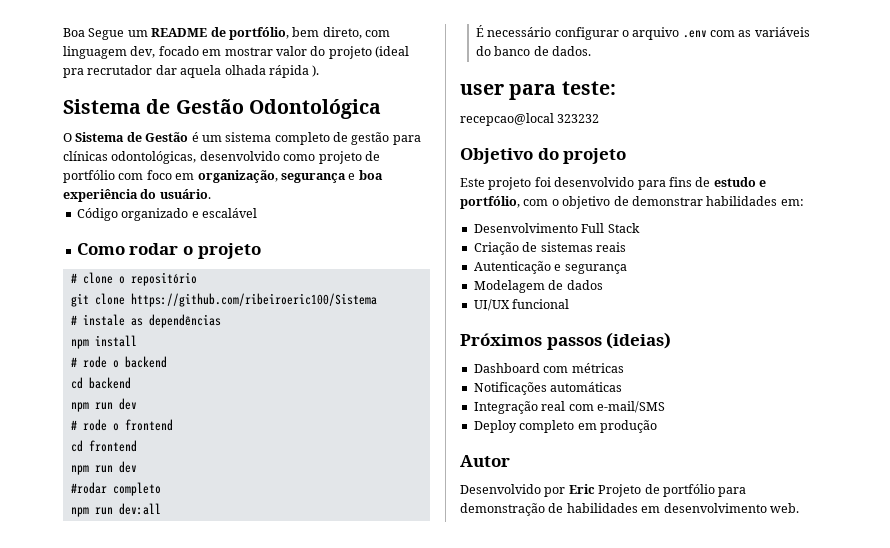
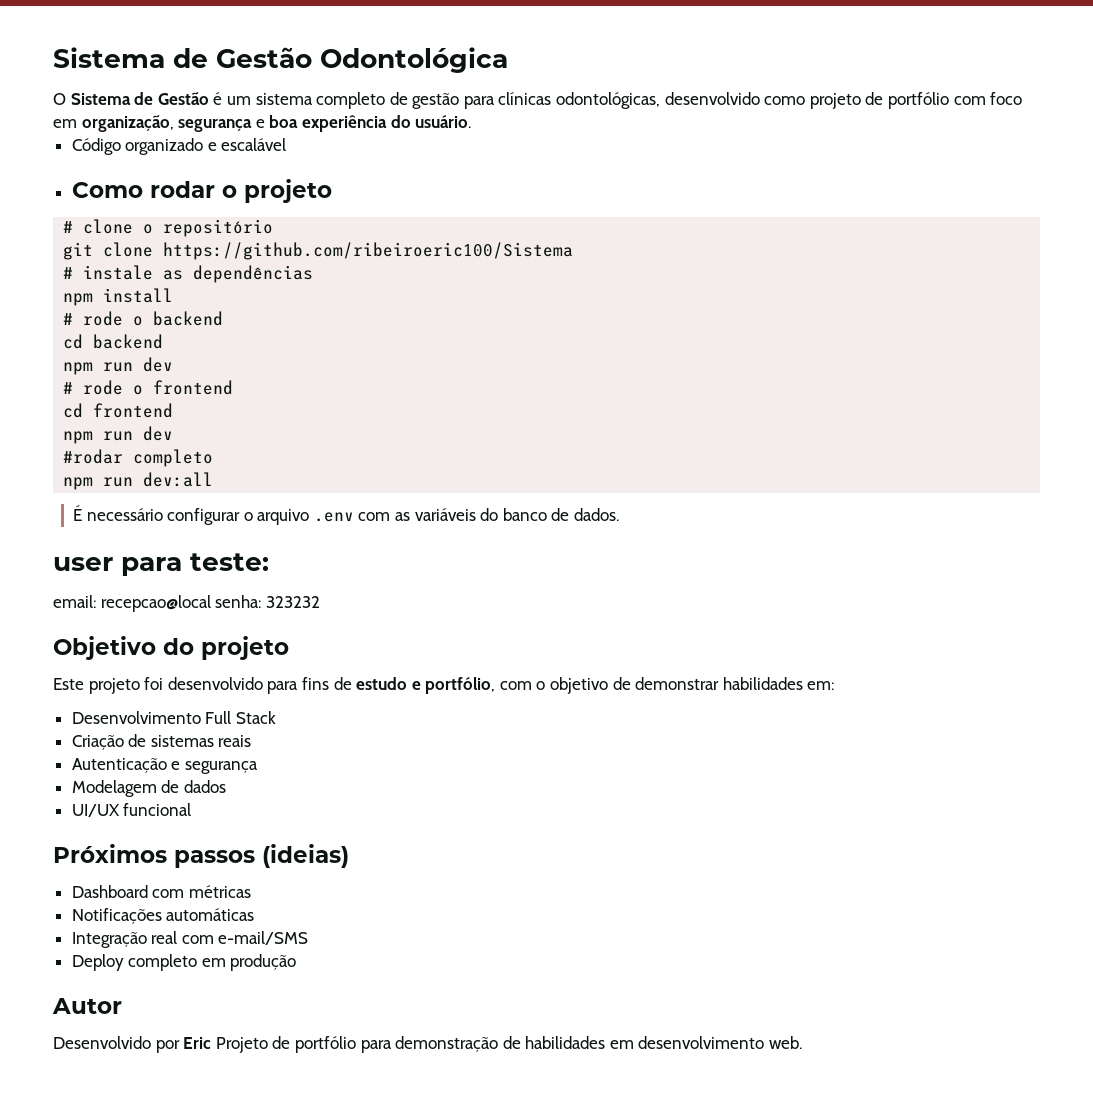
- Boa Segue um README de portfólio, bem direto, com linguagem dev, focado em mostrar valor do projeto (ideal pra recrutador dar aquela olhada rápida ).
- recepcao@local 323232
+ email: recepcao@local senha: 323232

